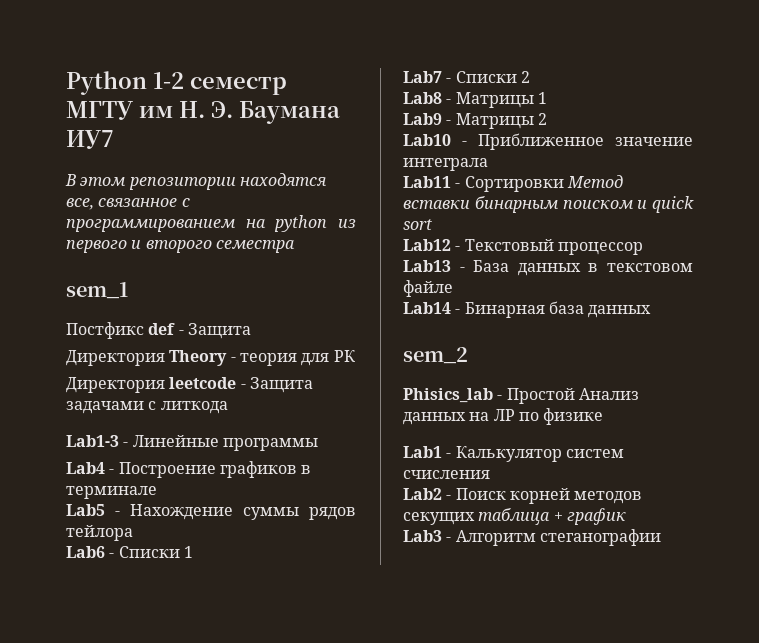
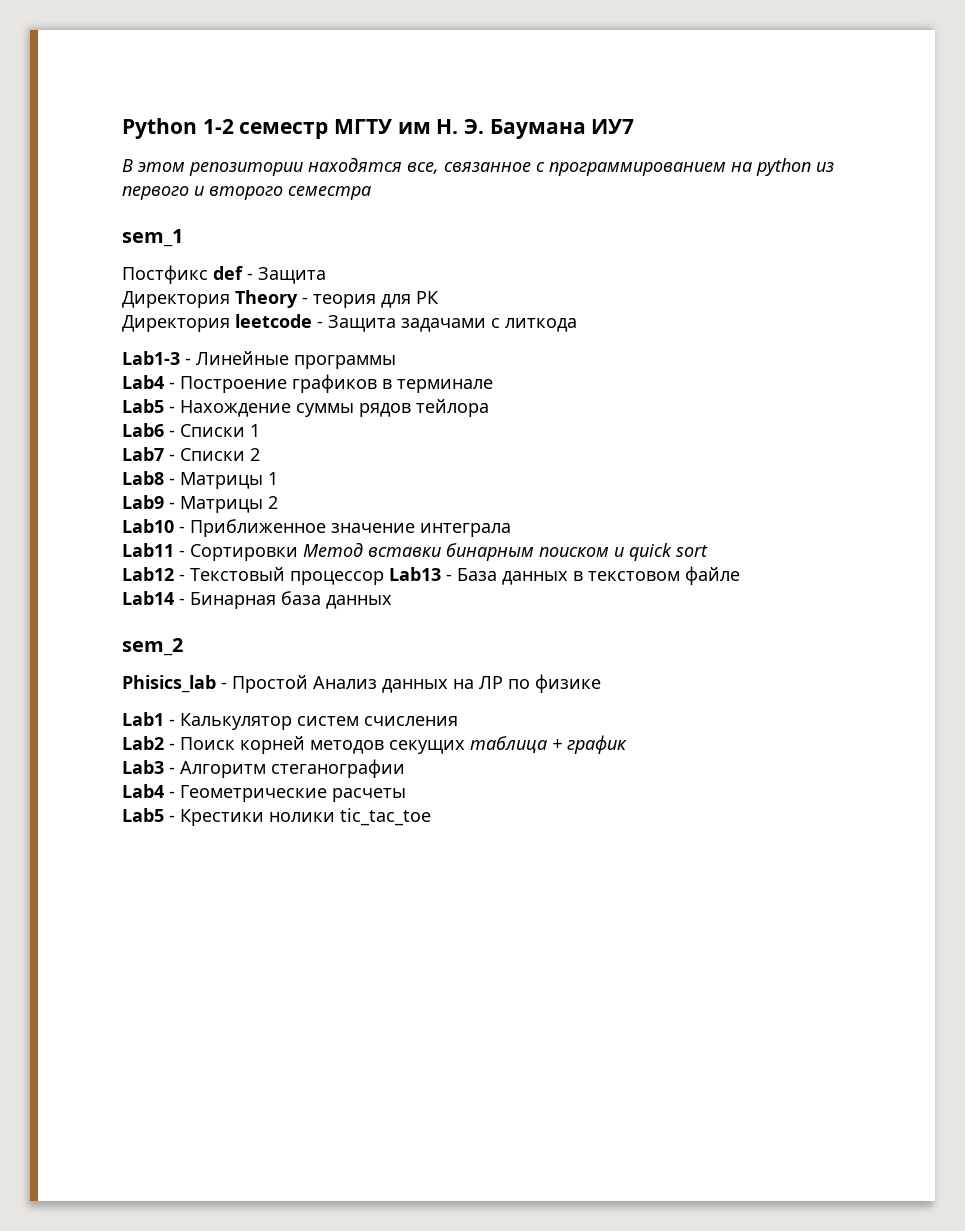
+ Lab4 - Геометрические расчеты
+ Lab5 - Крестики нолики tic_tac_toe

